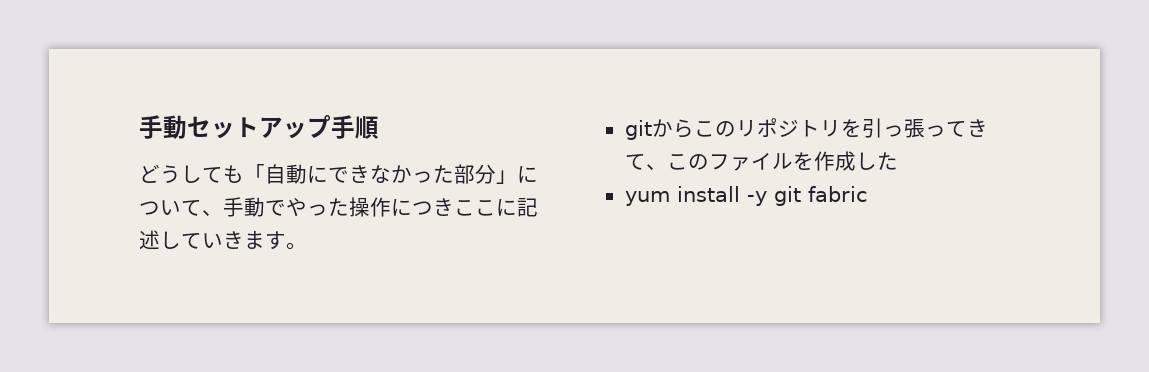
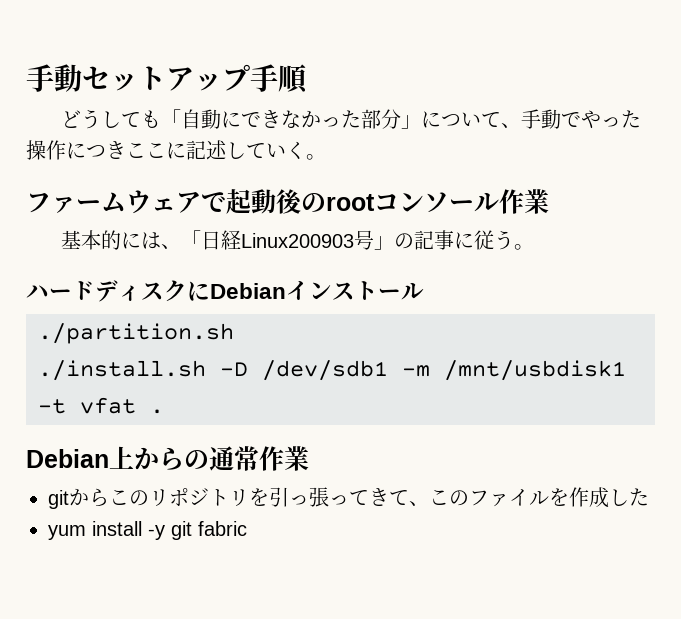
- どうしても「自動にできなかった部分」について、手動でやった操作につきここに記述していきます。
+ どうしても「自動にできなかった部分」について、手動でやった操作につきここに記述していく。
+ ファームウェアで起動後のrootコンソール作業
+ 基本的には、「日経Linux200903号」の記事に従う。
+ ハードディスクにDebianインストール
+ ./partition.sh
+ ./install.sh -D /dev/sdb1 -m /mnt/usbdisk1 -t vfat .
+ Debian上からの通常作業

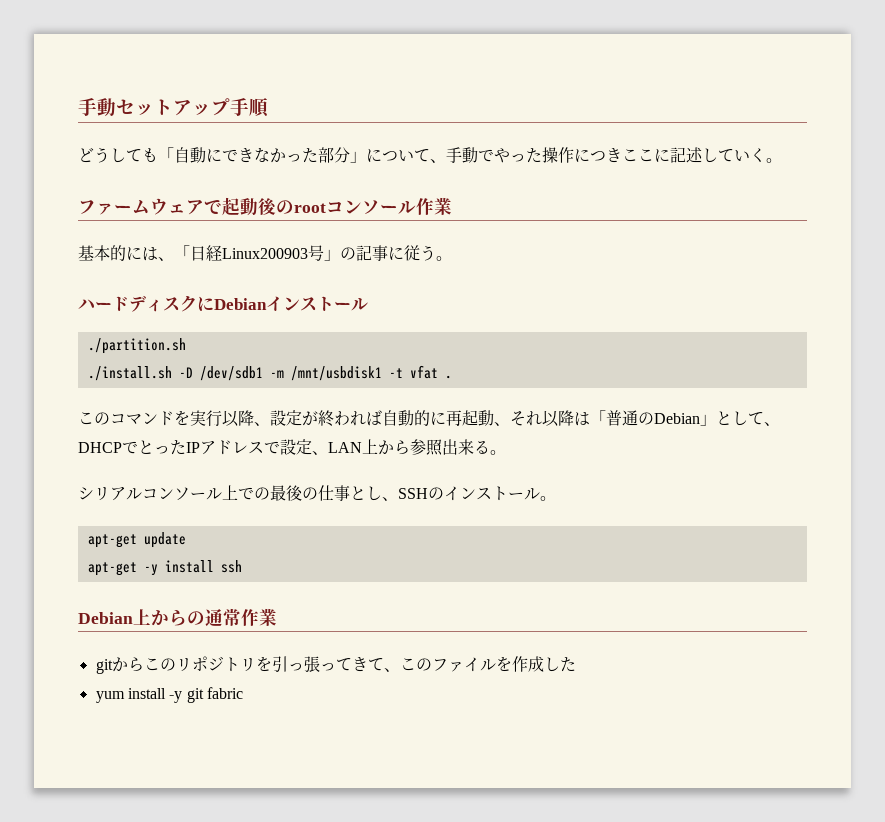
+ このコマンドを実行以降、設定が終われば自動的に再起動、それ以降は「普通のDebian」として、DHCPでとったIPアドレスで設定、LAN上から参照出来る。
+ シリアルコンソール上での最後の仕事とし、SSHのインストール。
+ apt-get update
+ apt-get -y install ssh

